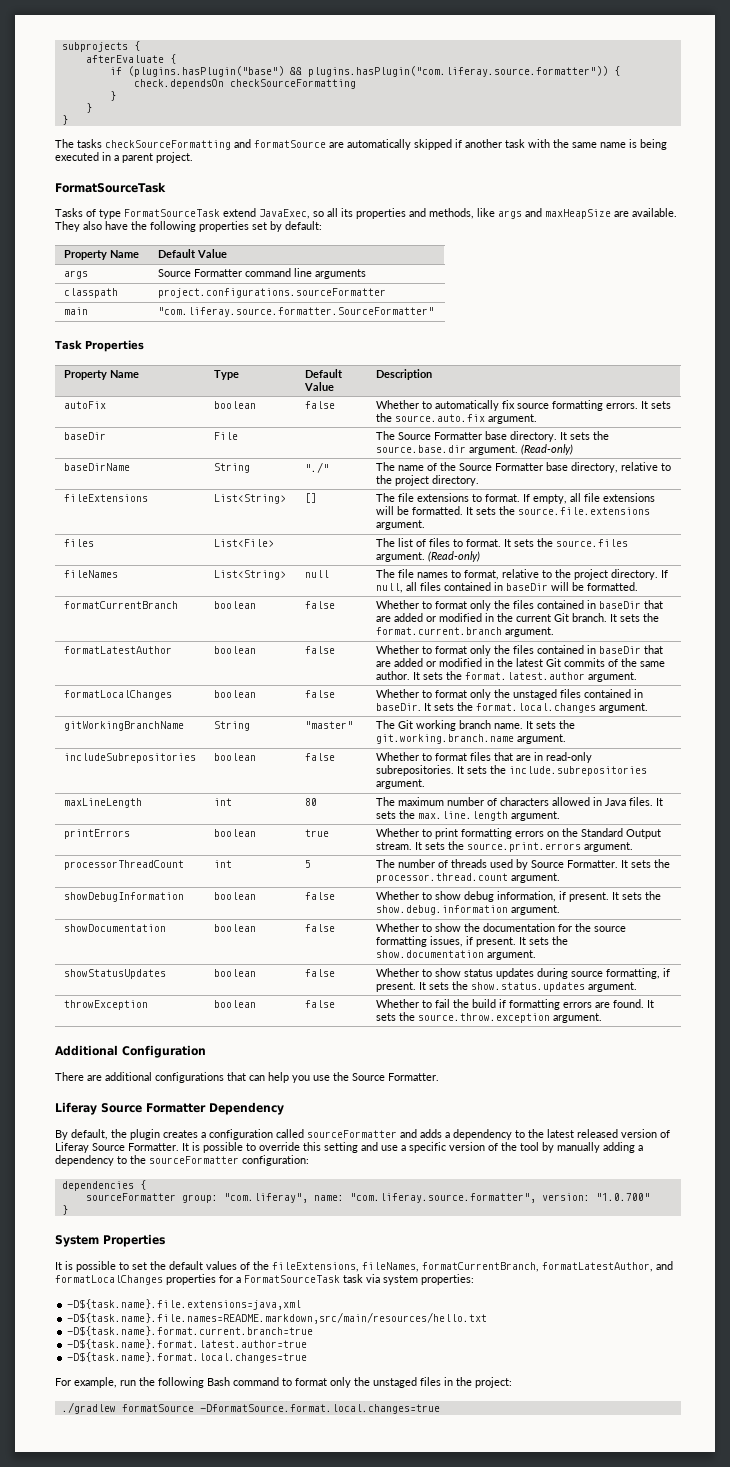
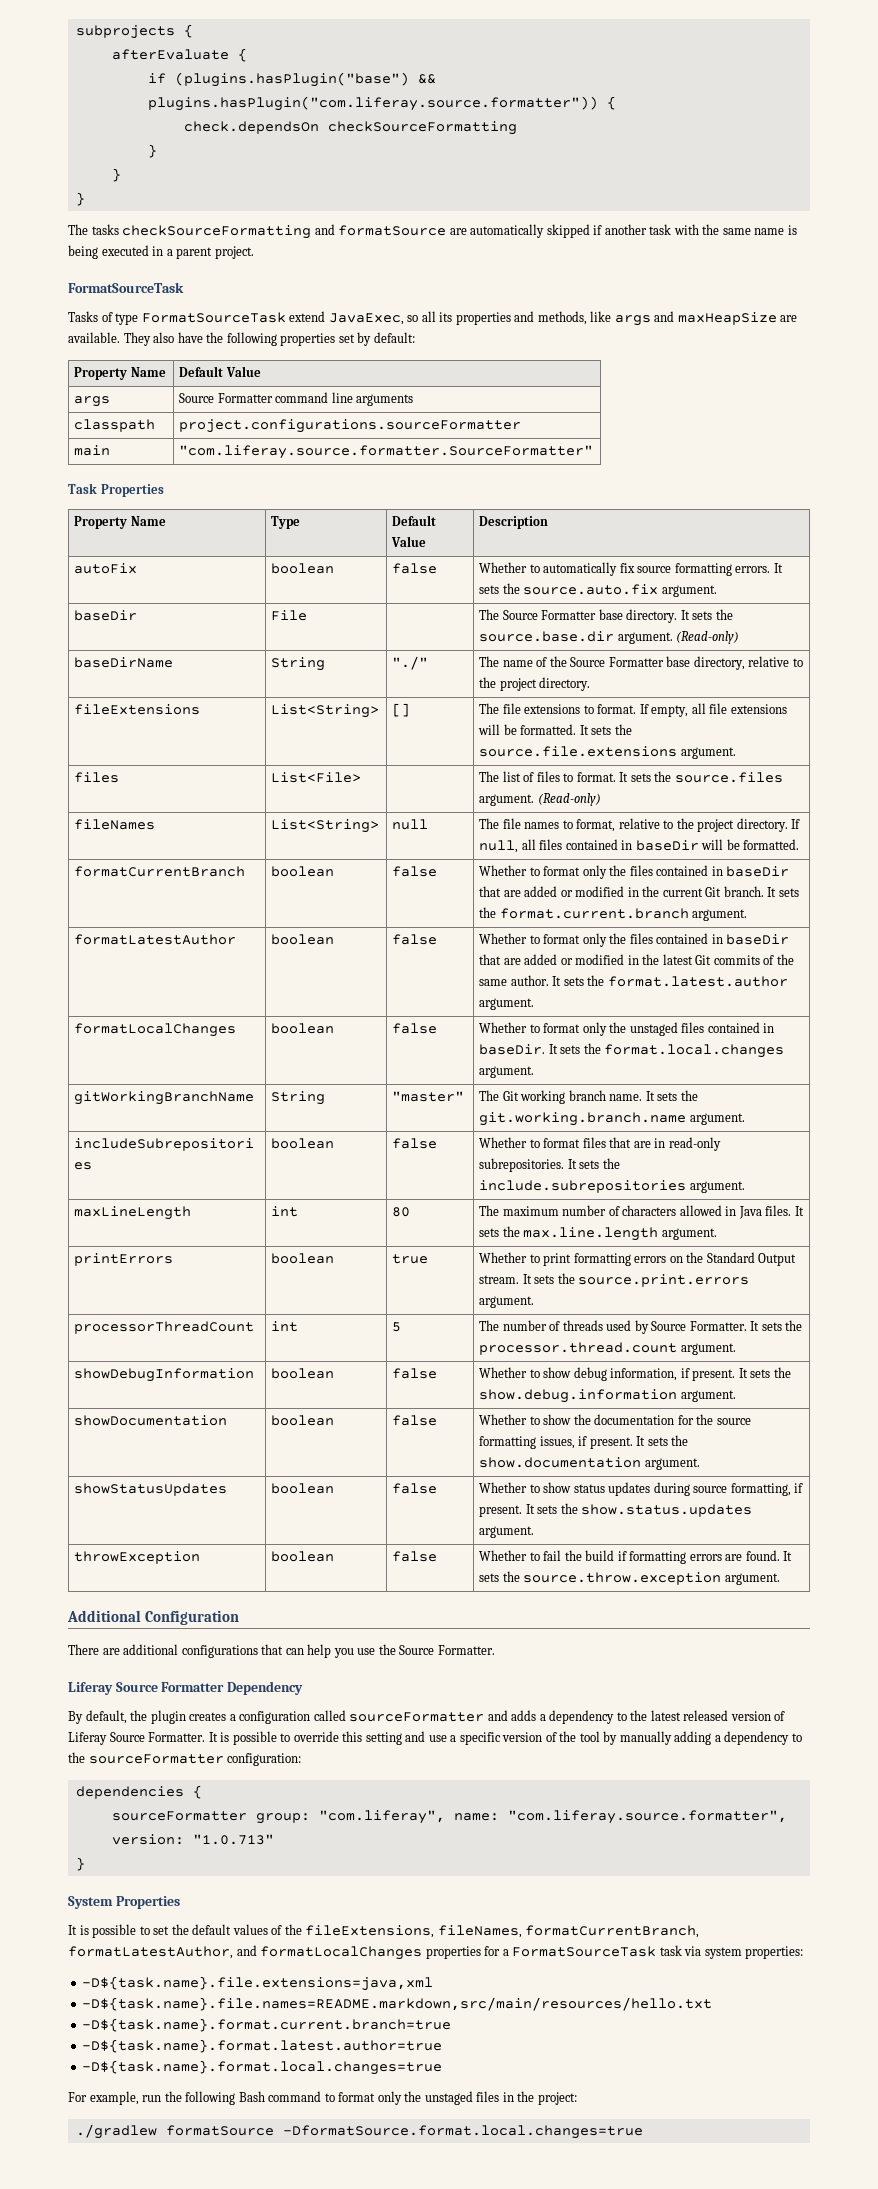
- sourceFormatter group: "com.liferay", name: "com.liferay.source.formatter", version: "1.0.700"
+ sourceFormatter group: "com.liferay", name: "com.liferay.source.formatter", version: "1.0.713"

